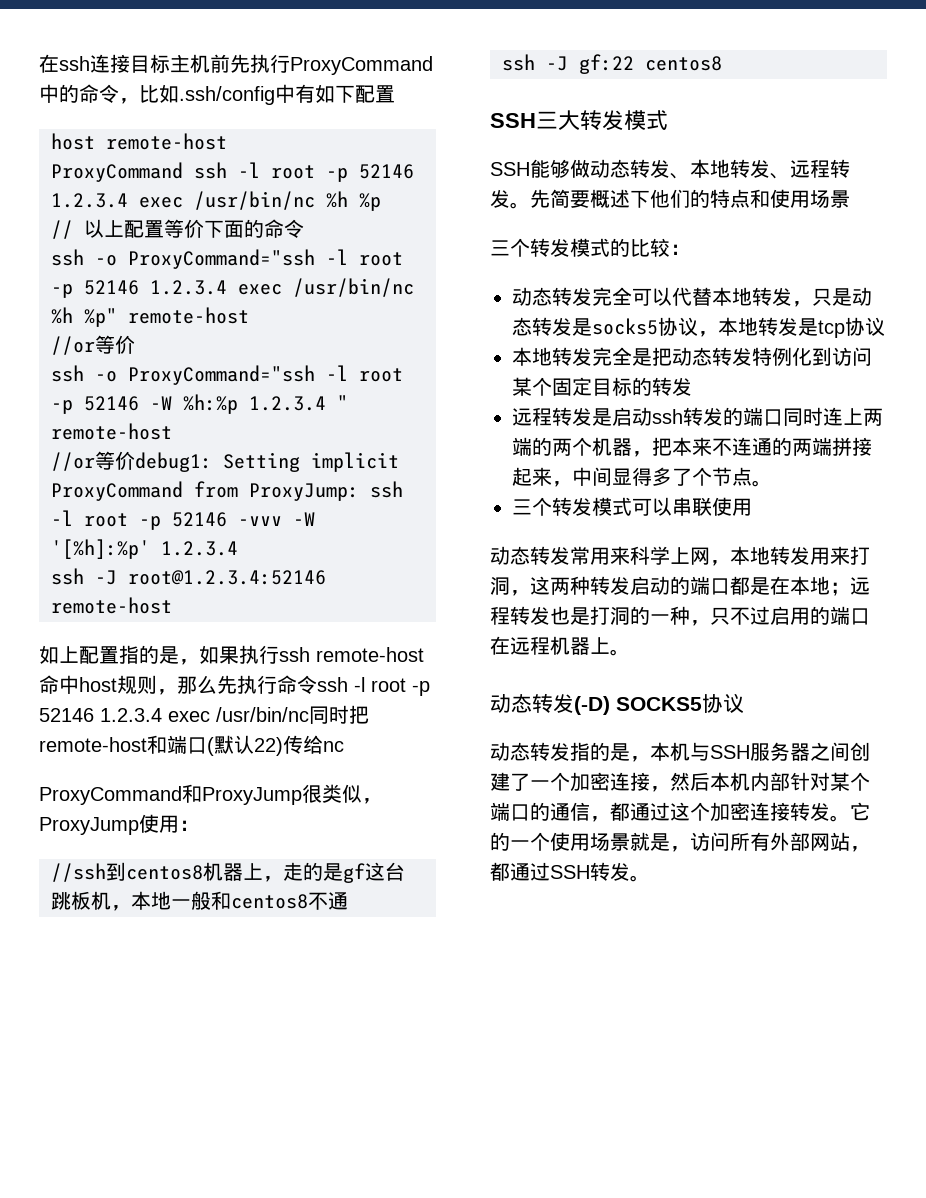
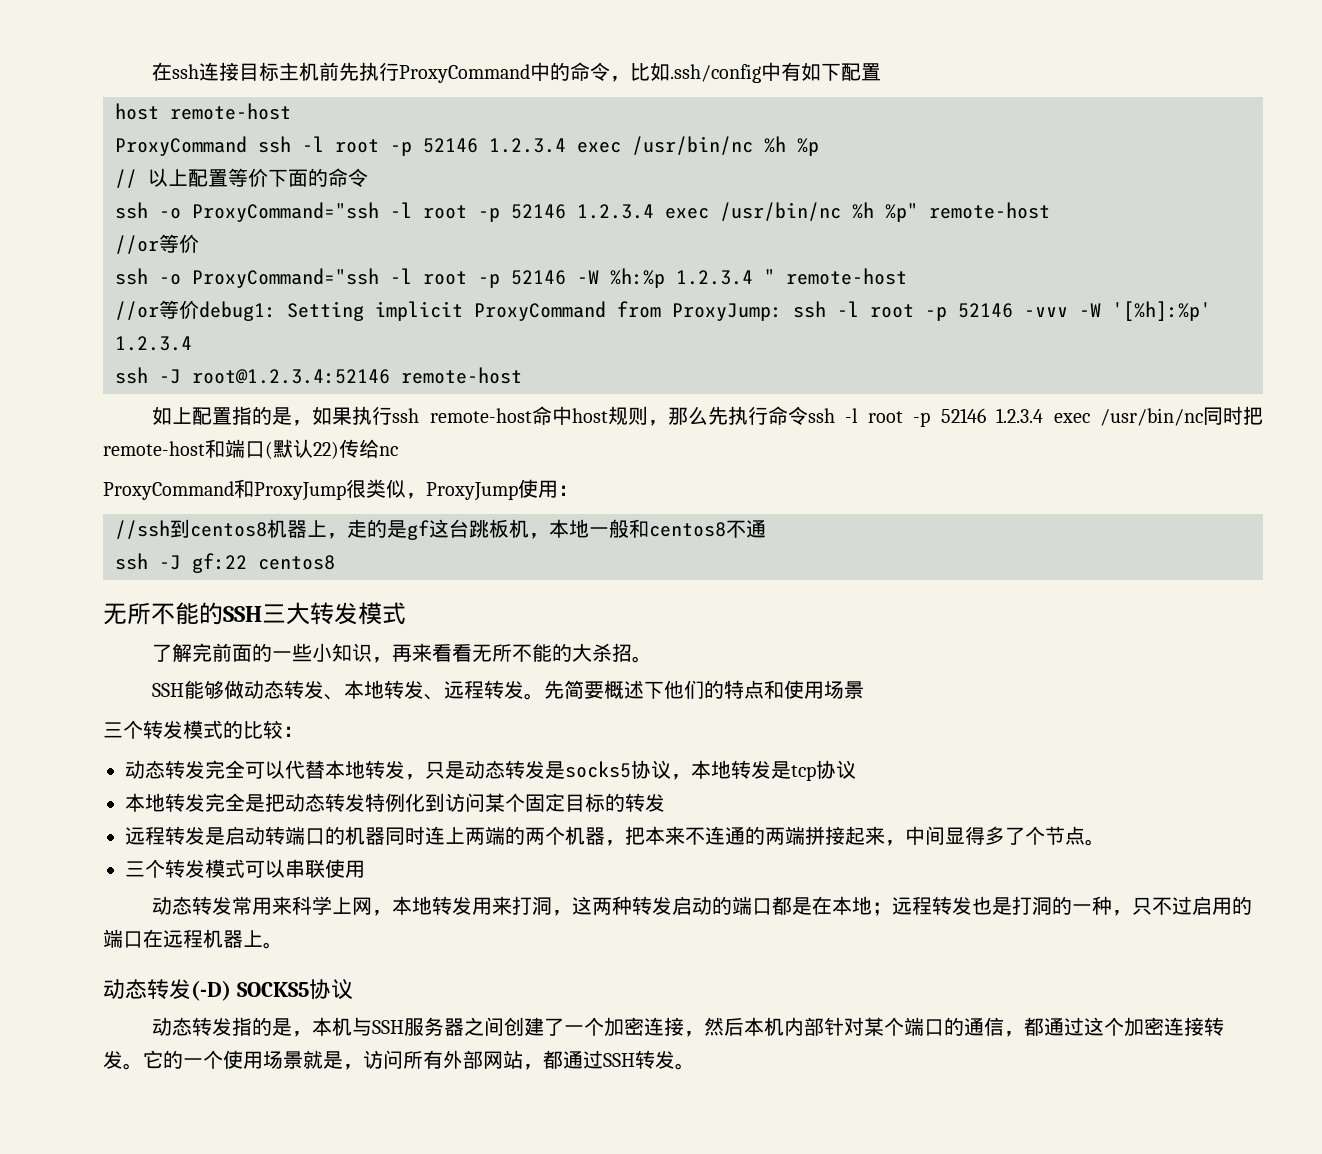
- SSH三大转发模式
+ 无所不能的SSH三大转发模式
+ 了解完前面的一些小知识，再来看看无所不能的大杀招。
- 远程转发是启动ssh转发的端口同时连上两端的两个机器，把本来不连通的两端拼接起来，中间显得多了个节点。
+ 远程转发是启动转端口的机器同时连上两端的两个机器，把本来不连通的两端拼接起来，中间显得多了个节点。

